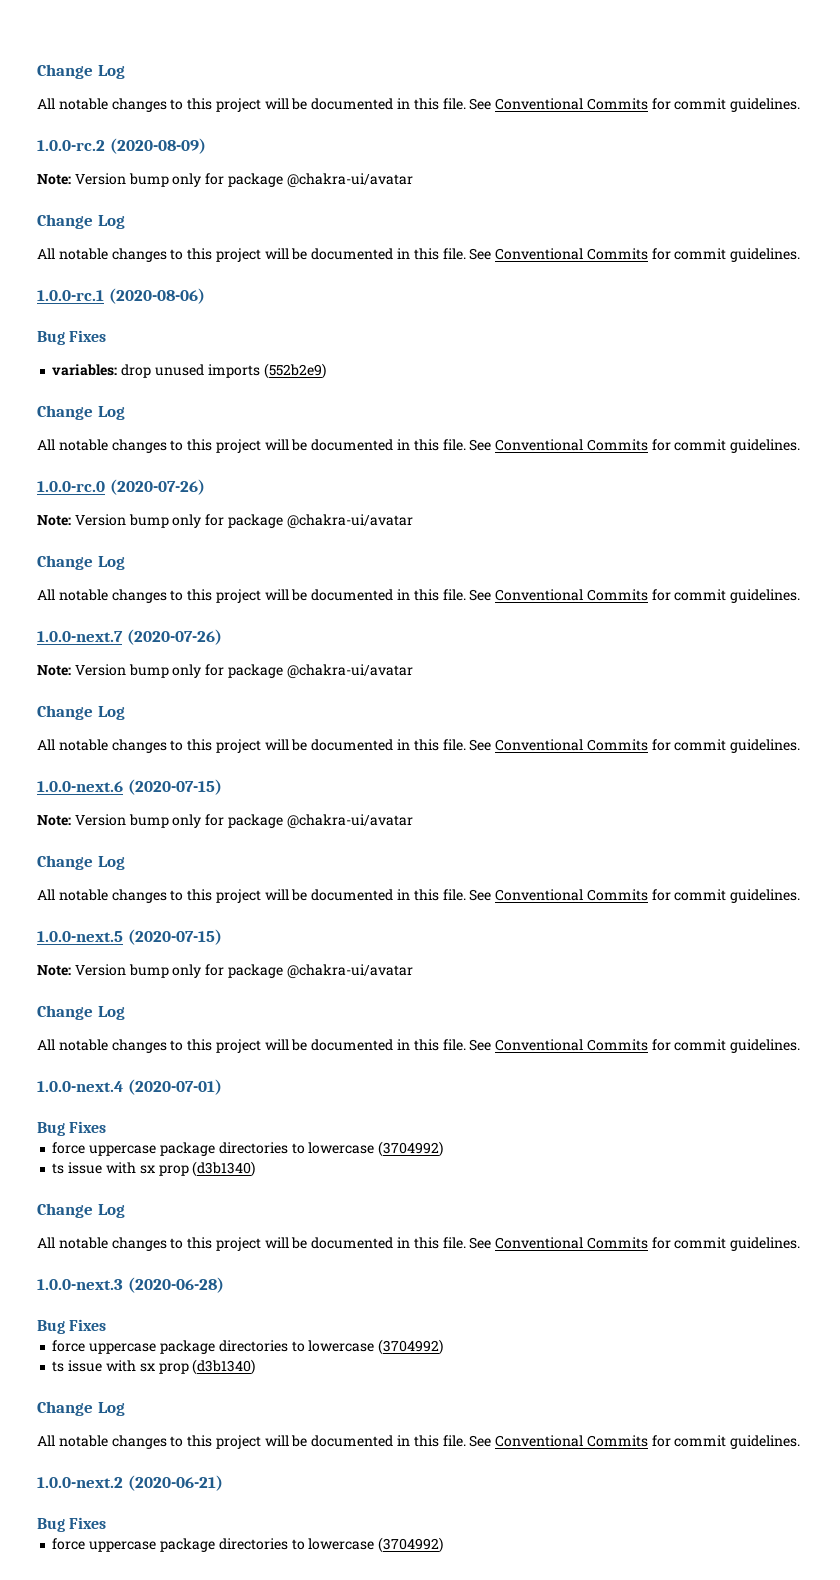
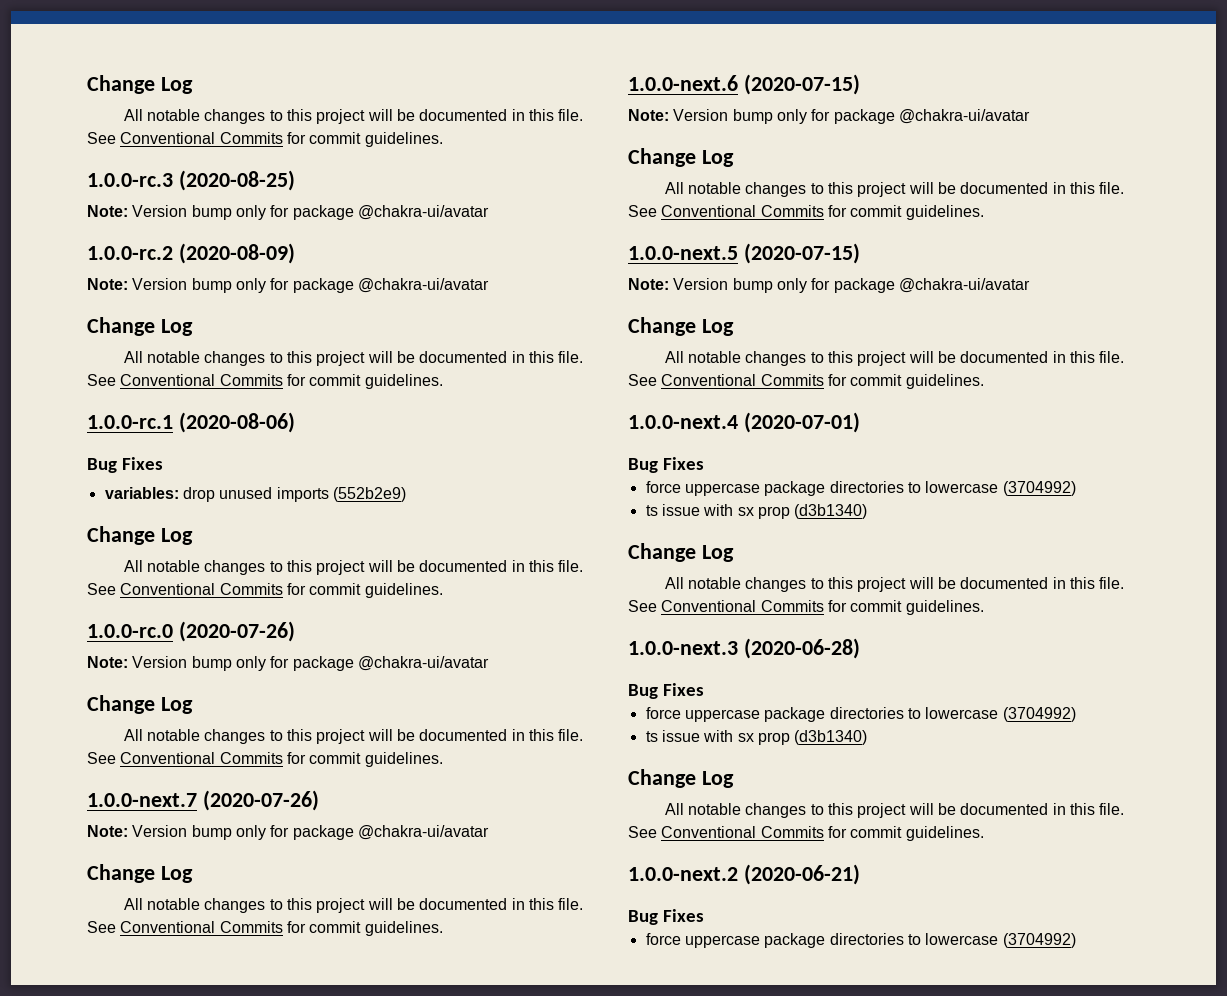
+ 1.0.0-rc.3 (2020-08-25)
+ Note: Version bump only for package @chakra-ui/avatar

